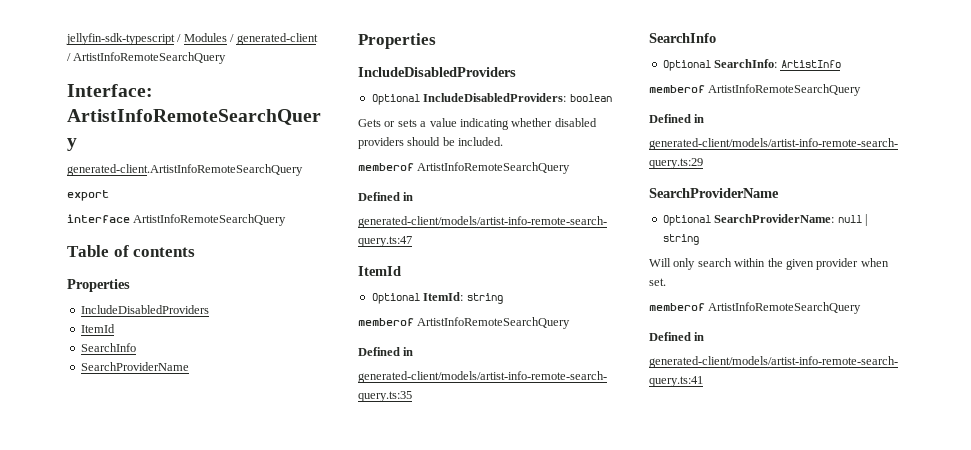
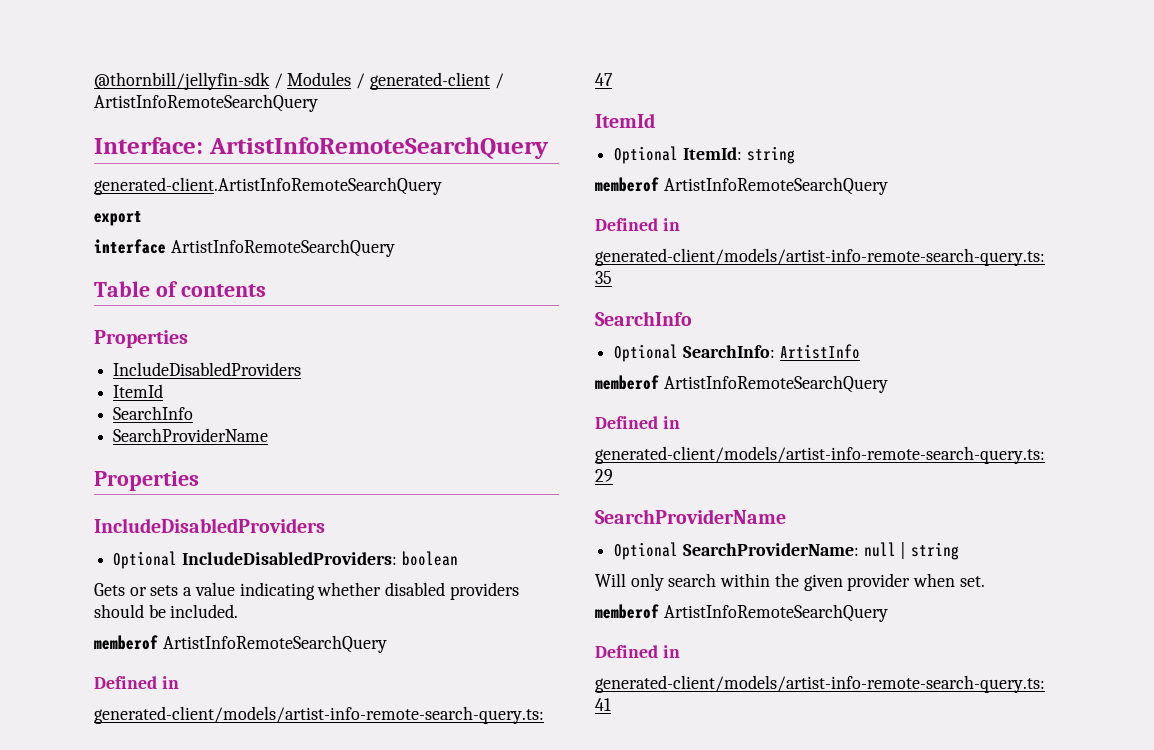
- jellyfin-sdk-typescript / Modules / generated-client / ArtistInfoRemoteSearchQuery
+ @thornbill/jellyfin-sdk / Modules / generated-client / ArtistInfoRemoteSearchQuery

